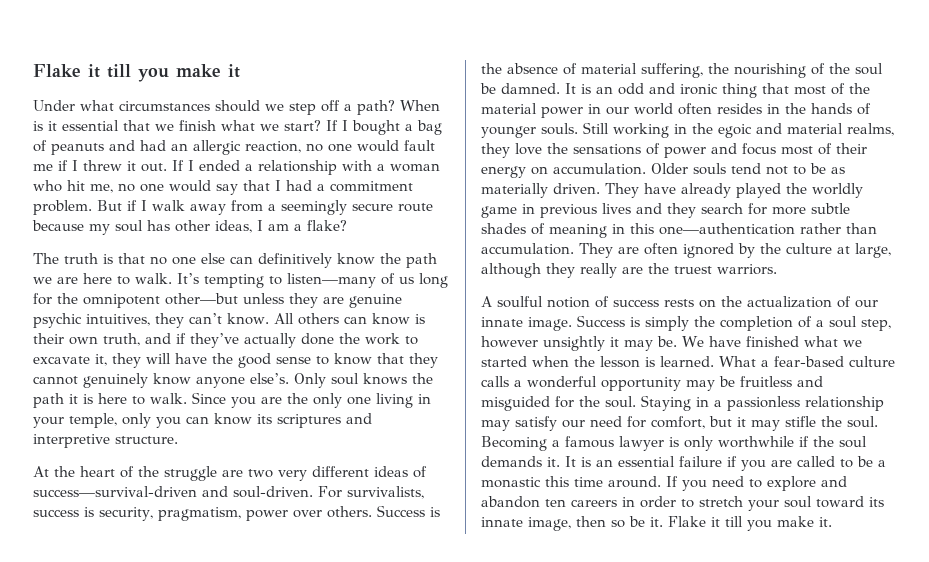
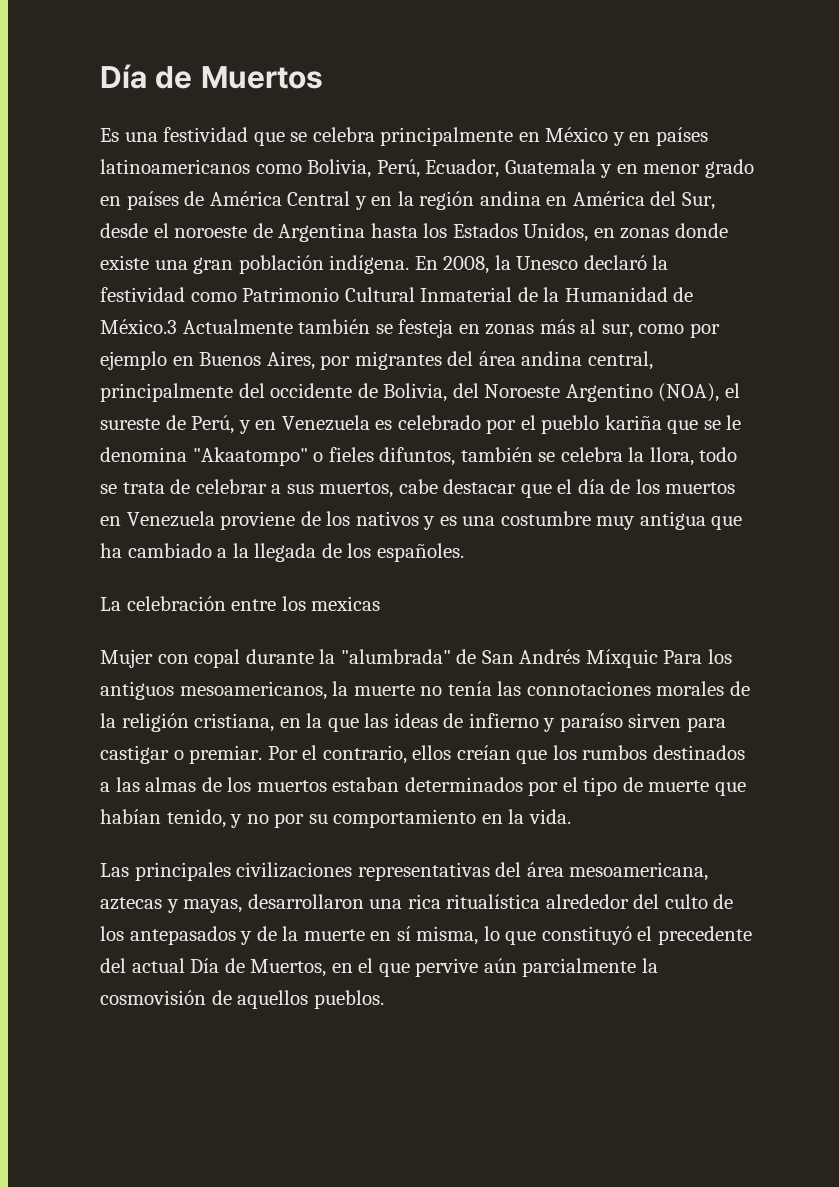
- Flake it till you make it
- Under what circumstances should we step off a path? When is it essential that we finish what we start? If I bought a bag of peanuts and had an allergic reaction, no one would fault me if I threw it out. If I ended a relationship with a woman who hit me, no one would say that I had a commitment problem. But if I walk away from a seemingly secure route because my soul has other ideas, I am a flake?
- The truth is that no one else can definitively know the path we are here to walk. It’s tempting to listen—many of us long for the omnipotent other—but unless they are genuine psychic intuitives, they can’t know. All others can know is their own truth, and if they’ve actually done the work to excavate it, they will have the good sense to know that they cannot genuinely know anyone else’s. Only soul knows the path it is here to walk. Since you are the only one living in your temple, only you can know its scriptures and interpretive structure.
- At the heart of the struggle are two very different ideas of success—survival-driven and soul-driven. For survivalists, success is security, pragmatism, power over others. Success is the absence of material suffering, the nourishing of the soul be damned. It is an odd and ironic thing that most of the material power in our world often resides in the hands of younger souls. Still working in the egoic and material realms, they love the sensations of power and focus most of their energy on accumulation. Older souls tend not to be as materially driven. They have already played the worldly game in previous lives and they search for more subtle shades of meaning in this one—authentication rather than accumulation. They are often ignored by the culture at large, although they really are the truest warriors.
- A soulful notion of success rests on the actualization of our innate image. Success is simply the completion of a soul step, however unsightly it may be. We have finished what we started when the lesson is learned. What a fear-based culture calls a wonderful opportunity may be fruitless and misguided for the soul. Staying in a passionless relationship may satisfy our need for comfort, but it may stifle the soul. Becoming a famous lawyer is only worthwhile if the soul demands it. It is an essential failure if you are called to be a monastic this time around. If you need to explore and abandon ten careers in order to stretch your soul toward its innate image, then so be it. Flake it till you make it.
+ Día de Muertos
+ Es una festividad que se celebra principalmente en México y en países latinoamericanos como Bolivia, Perú, Ecuador, Guatemala y en menor grado en países de América Central y en la región andina en América del Sur, desde el noroeste de Argentina hasta los Estados Unidos, en zonas donde existe una gran población indígena. En 2008, la Unesco declaró la festividad como Patrimonio Cultural Inmaterial de la Humanidad de México.3 Actualmente también se festeja en zonas más al sur, como por ejemplo en Buenos Aires, por migrantes del área andina central, principalmente del occidente de Bolivia, del Noroeste Argentino (NOA), el sureste de Perú, y en Venezuela es celebrado por el pueblo kariña que se le denomina "Akaatompo" o fieles difuntos, también se celebra la llora, todo se trata de celebrar a sus muertos, cabe destacar que el día de los muertos en Venezuela proviene de los nativos y es una costumbre muy antigua que ha cambiado a la llegada de los españoles.
+ La celebración entre los mexicas
+ Mujer con copal durante la "alumbrada" de San Andrés Míxquic Para los antiguos mesoamericanos, la muerte no tenía las connotaciones morales de la religión cristiana, en la que las ideas de infierno y paraíso sirven para castigar o premiar. Por el contrario, ellos creían que los rumbos destinados a las almas de los muertos estaban determinados por el tipo de muerte que habían tenido, y no por su comportamiento en la vida.
+ Las principales civilizaciones representativas del área mesoamericana, aztecas y mayas, desarrollaron una rica ritualística alrededor del culto de los antepasados y de la muerte en sí misma, lo que constituyó el precedente del actual Día de Muertos, en el que pervive aún parcialmente la cosmovisión de aquellos pueblos.

